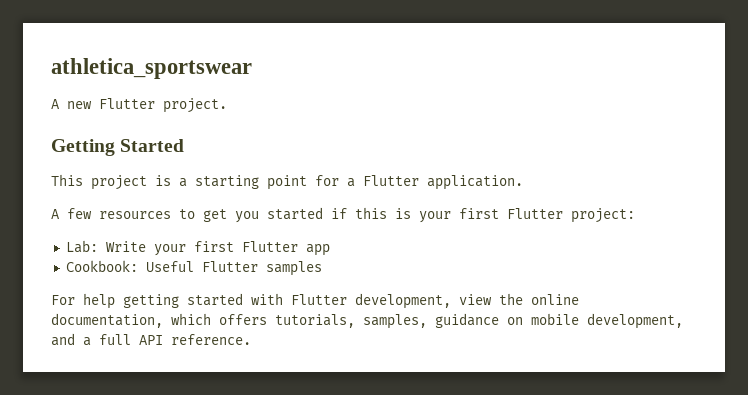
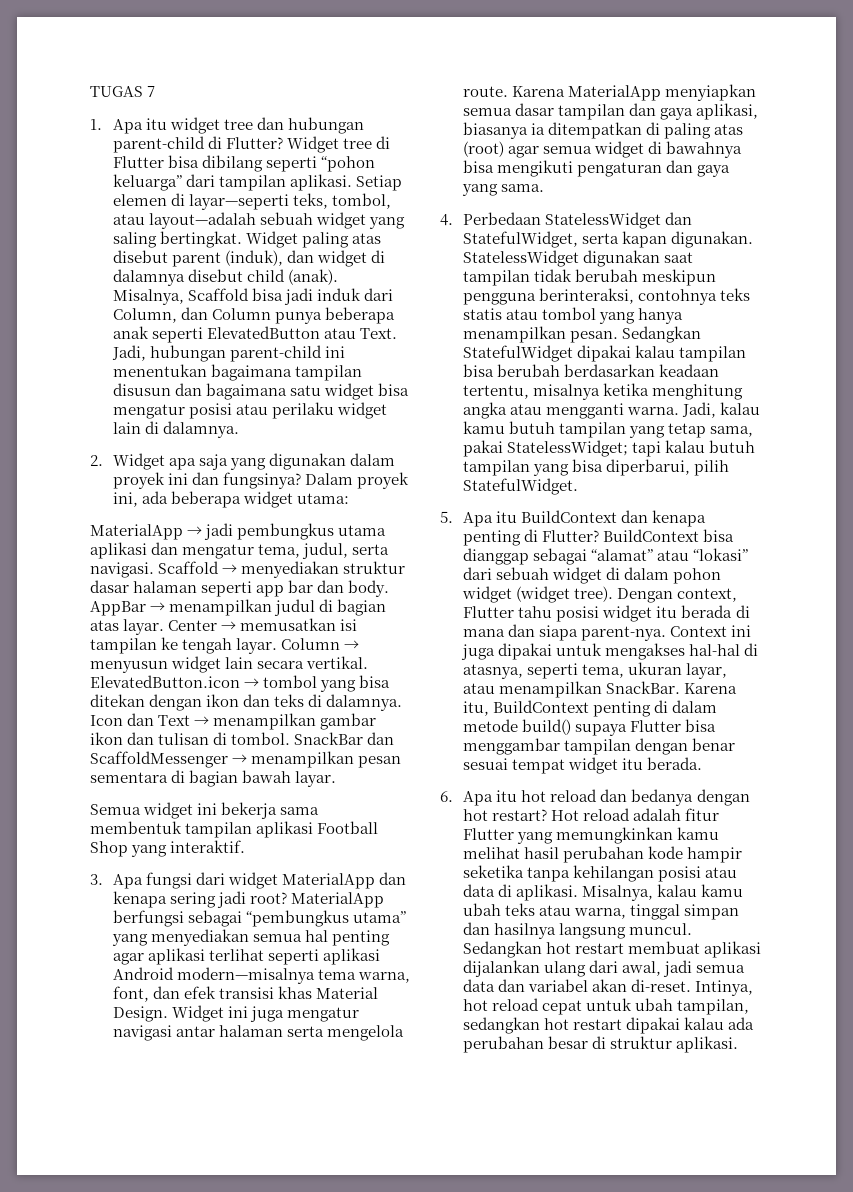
- athletica_sportswear
- A new Flutter project.
- Getting Started
- This project is a starting point for a Flutter application.
- A few resources to get you started if this is your first Flutter project:
- Lab: Write your first Flutter app
- Cookbook: Useful Flutter samples
- For help getting started with Flutter development, view the online documentation, which offers tutorials, samples, guidance on mobile development, and a full API reference.
+ TUGAS 7
+ 1. Apa itu widget tree dan hubungan parent-child di Flutter? Widget tree di Flutter bisa dibilang seperti “pohon keluarga” dari tampilan aplikasi. Setiap elemen di layar—seperti teks, tombol, atau layout—adalah sebuah widget yang saling bertingkat. Widget paling atas disebut parent (induk), dan widget di dalamnya disebut child (anak). Misalnya, Scaffold bisa jadi induk dari Column, dan Column punya beberapa anak seperti ElevatedButton atau Text. Jadi, hubungan parent-child ini menentukan bagaimana tampilan disusun dan bagaimana satu widget bisa mengatur posisi atau perilaku widget lain di dalamnya.
+ 2. Widget apa saja yang digunakan dalam proyek ini dan fungsinya? Dalam proyek ini, ada beberapa widget utama:
+ MaterialApp → jadi pembungkus utama aplikasi dan mengatur tema, judul, serta navigasi. Scaffold → menyediakan struktur dasar halaman seperti app bar dan body. AppBar → menampilkan judul di bagian atas layar. Center → memusatkan isi tampilan ke tengah layar. Column → menyusun widget lain secara vertikal. ElevatedButton.icon → tombol yang bisa ditekan dengan ikon dan teks di dalamnya. Icon dan Text → menampilkan gambar ikon dan tulisan di tombol. SnackBar dan ScaffoldMessenger → menampilkan pesan sementara di bagian bawah layar.
+ Semua widget ini bekerja sama membentuk tampilan aplikasi Football Shop yang interaktif.
+ 3. Apa fungsi dari widget MaterialApp dan kenapa sering jadi root? MaterialApp berfungsi sebagai “pembungkus utama” yang menyediakan semua hal penting agar aplikasi terlihat seperti aplikasi Android modern—misalnya tema warna, font, dan efek transisi khas Material Design. Widget ini juga mengatur navigasi antar halaman serta mengelola route. Karena MaterialApp menyiapkan semua dasar tampilan dan gaya aplikasi, biasanya ia ditempatkan di paling atas (root) agar semua widget di bawahnya bisa mengikuti pengaturan dan gaya yang sama.
+ 4. Perbedaan StatelessWidget dan StatefulWidget, serta kapan digunakan. StatelessWidget digunakan saat tampilan tidak berubah meskipun pengguna berinteraksi, contohnya teks statis atau tombol yang hanya menampilkan pesan. Sedangkan StatefulWidget dipakai kalau tampilan bisa berubah berdasarkan keadaan tertentu, misalnya ketika menghitung angka atau mengganti warna. Jadi, kalau kamu butuh tampilan yang tetap sama, pakai StatelessWidget; tapi kalau butuh tampilan yang bisa diperbarui, pilih StatefulWidget.
+ 5. Apa itu BuildContext dan kenapa penting di Flutter? BuildContext bisa dianggap sebagai “alamat” atau “lokasi” dari sebuah widget di dalam pohon widget (widget tree). Dengan context, Flutter tahu posisi widget itu berada di mana dan siapa parent-nya. Context ini juga dipakai untuk mengakses hal-hal di atasnya, seperti tema, ukuran layar, atau menampilkan SnackBar. Karena itu, BuildContext penting di dalam metode build() supaya Flutter bisa menggambar tampilan dengan benar sesuai tempat widget itu berada.
+ 6. Apa itu hot reload dan bedanya dengan hot restart? Hot reload adalah fitur Flutter yang memungkinkan kamu melihat hasil perubahan kode hampir seketika tanpa kehilangan posisi atau data di aplikasi. Misalnya, kalau kamu ubah teks atau warna, tinggal simpan dan hasilnya langsung muncul. Sedangkan hot restart membuat aplikasi dijalankan ulang dari awal, jadi semua data dan variabel akan di-reset. Intinya, hot reload cepat untuk ubah tampilan, sedangkan hot restart dipakai kalau ada perubahan besar di struktur aplikasi.

